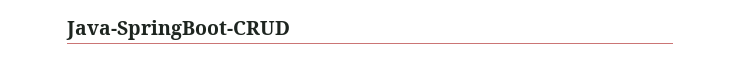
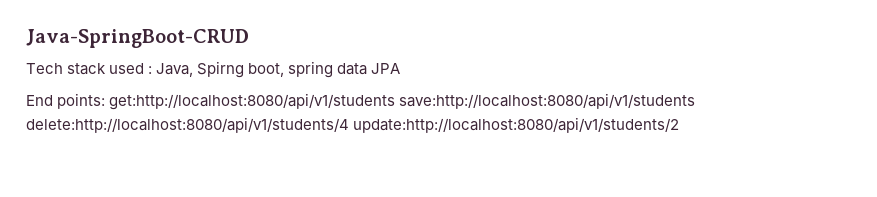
+ Tech stack used : Java, Spirng boot, spring data JPA
+ End points: get:http://localhost:8080/api/v1/students save:http://localhost:8080/api/v1/students delete:http://localhost:8080/api/v1/students/4 update:http://localhost:8080/api/v1/students/2

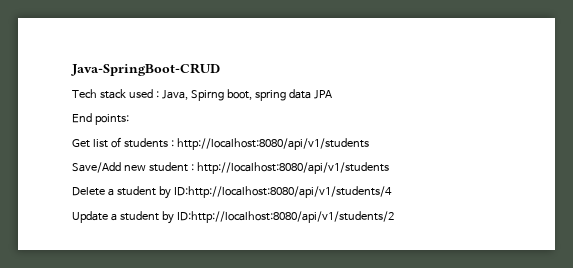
- End points: get:http://localhost:8080/api/v1/students save:http://localhost:8080/api/v1/students delete:http://localhost:8080/api/v1/students/4 update:http://localhost:8080/api/v1/students/2
+ End points:
+ Get list of students : http://localhost:8080/api/v1/students
+ Save/Add new student : http://localhost:8080/api/v1/students
+ Delete a student by ID:http://localhost:8080/api/v1/students/4
+ Update a student by ID:http://localhost:8080/api/v1/students/2

